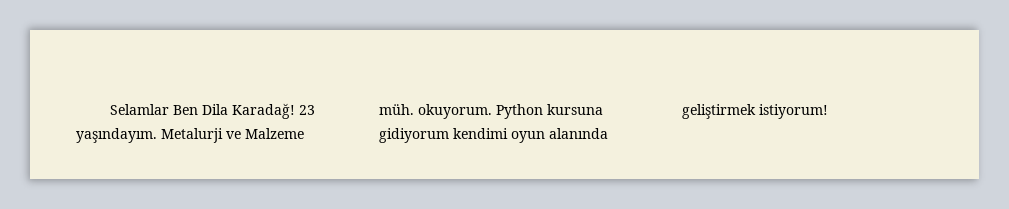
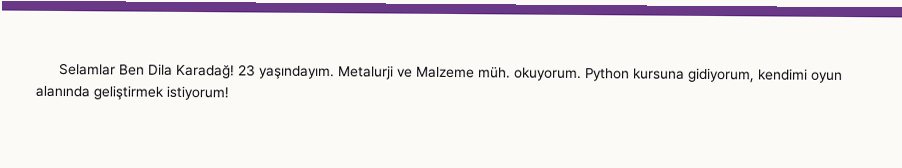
- Python kursuna gidiyorum kendimi oyun alanında geliştirmek istiyorum!
+ Python kursuna gidiyorum, kendimi oyun alanında geliştirmek istiyorum!

